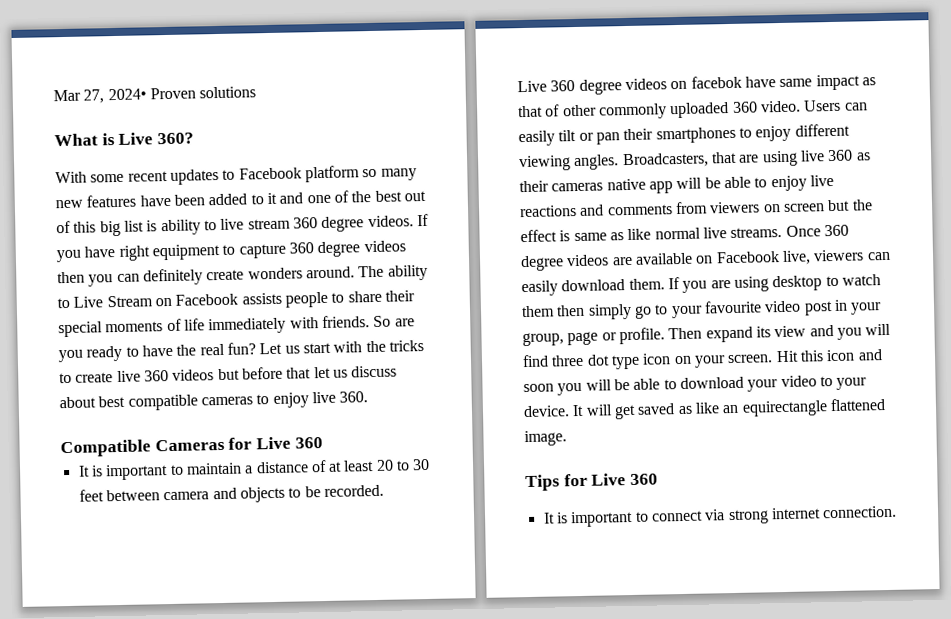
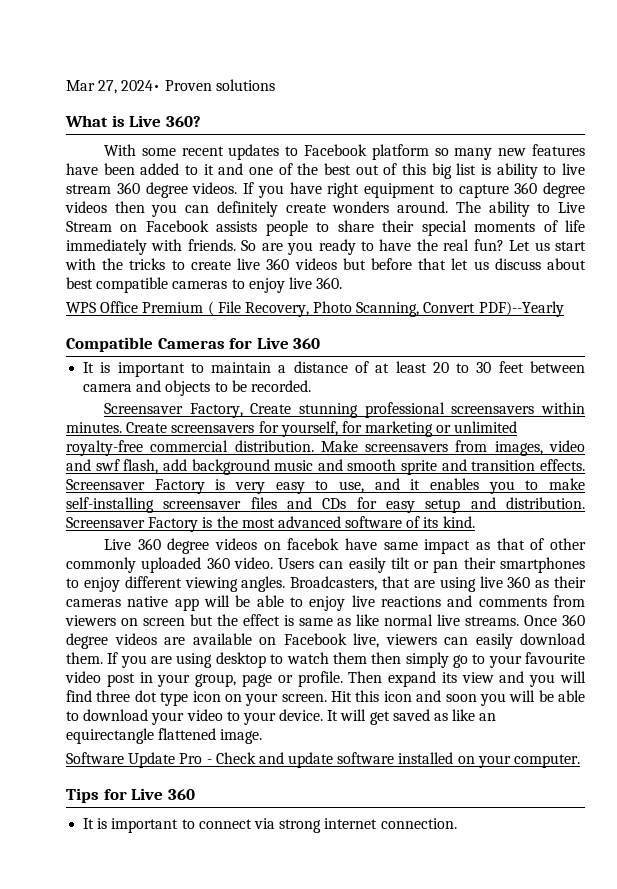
+ WPS Office Premium ( File Recovery, Photo Scanning, Convert PDF)--Yearly
+ Screensaver Factory, Create stunning professional screensavers within minutes. Create screensavers for yourself, for marketing or unlimited royalty-free commercial distribution. Make screensavers from images, video and swf flash, add background music and smooth sprite and transition effects. Screensaver Factory is very easy to use, and it enables you to make self-installing screensaver files and CDs for easy setup and distribution. Screensaver Factory is the most advanced software of its kind.
+ Software Update Pro - Check and update software installed on your computer.

